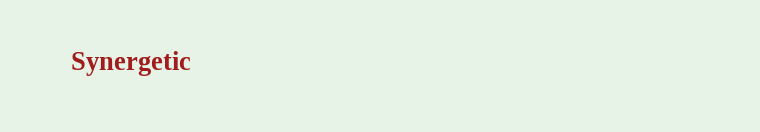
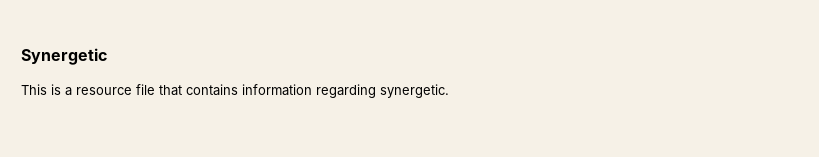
+ This is a resource file that contains information regarding synergetic.

